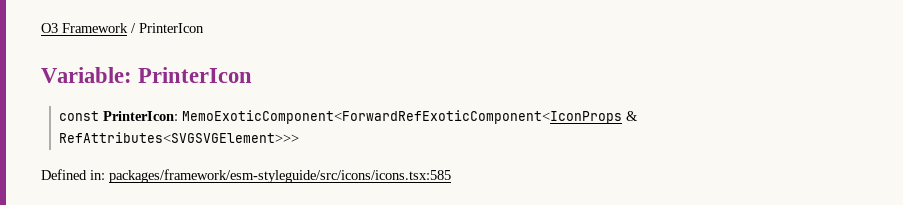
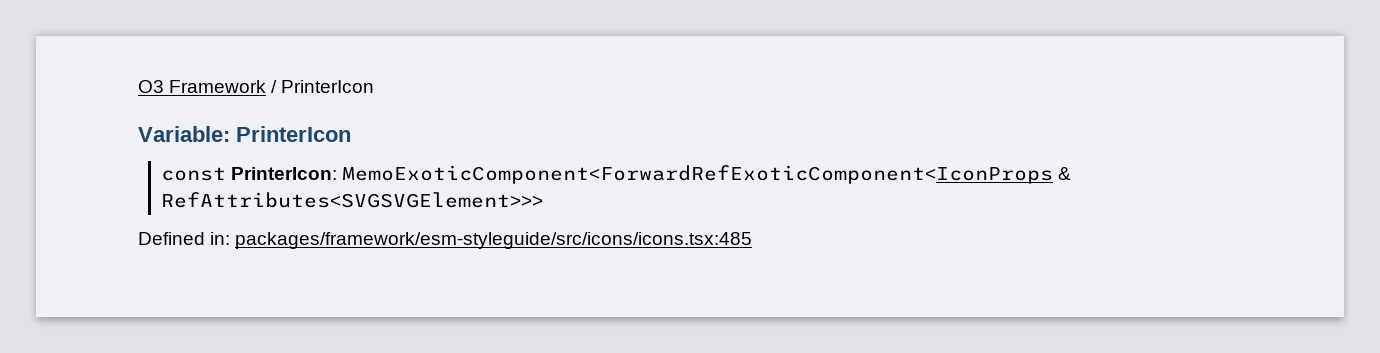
- Defined in: packages/framework/esm-styleguide/src/icons/icons.tsx:585
+ Defined in: packages/framework/esm-styleguide/src/icons/icons.tsx:485

